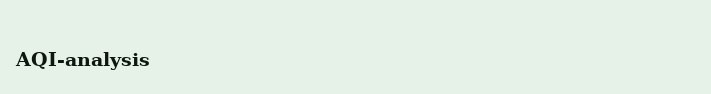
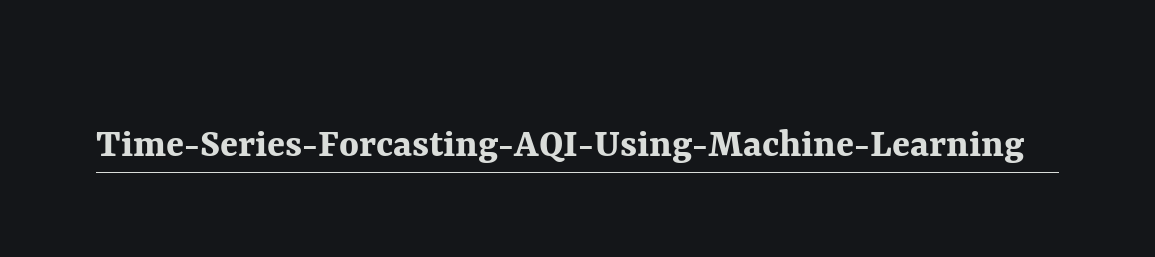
- AQI-analysis
+ Time-Series-Forcasting-AQI-Using-Machine-Learning

